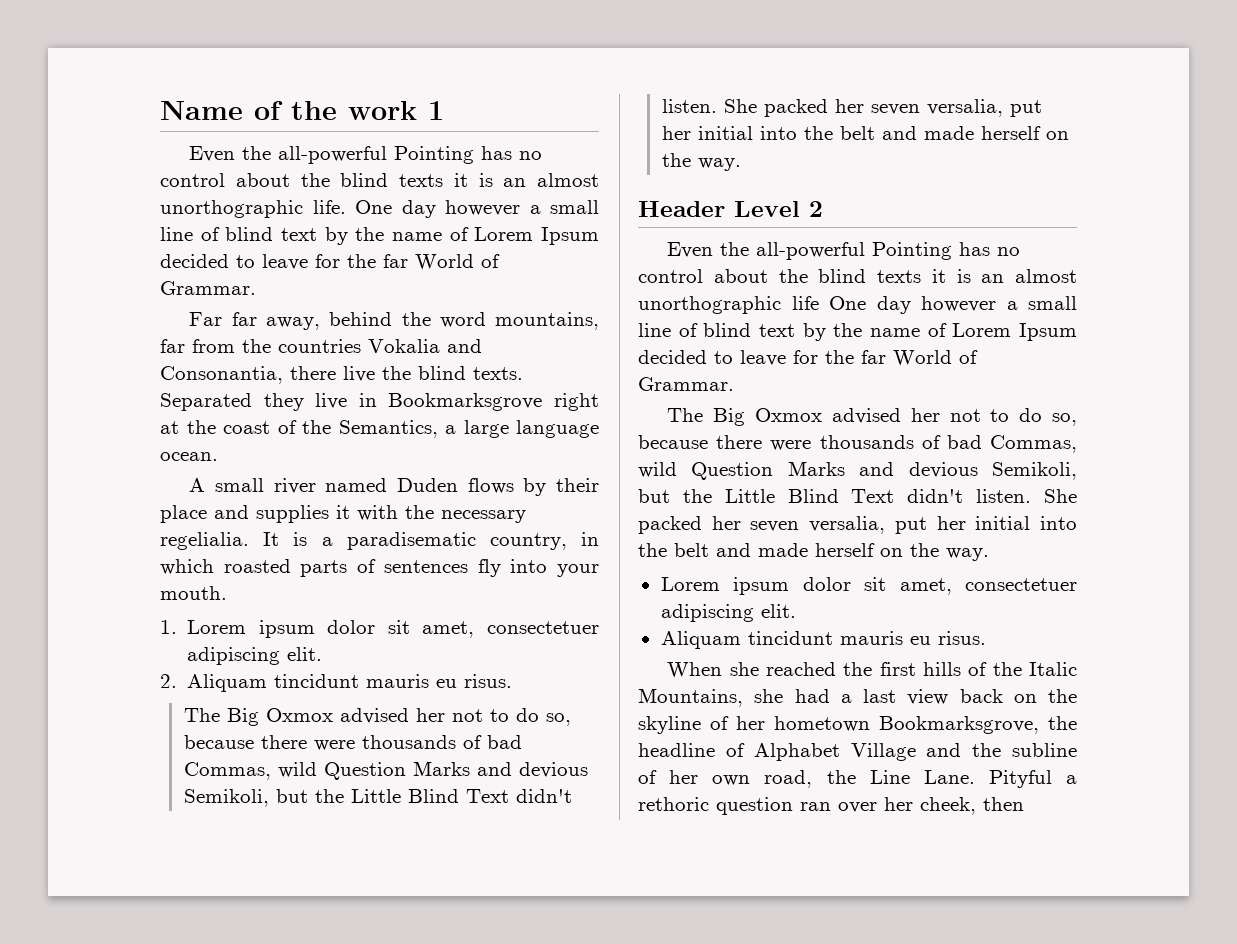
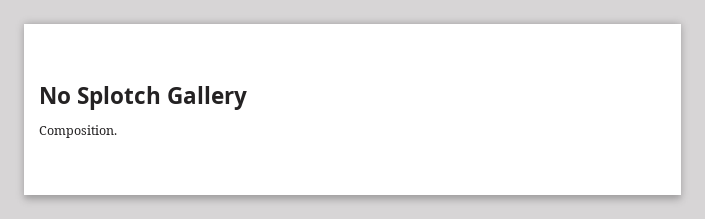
- Name of the work 1
- Even the all-powerful Pointing has no control about the blind texts it is an almost unorthographic life. One day however a small line of blind text by the name of Lorem Ipsum decided to leave for the far World of Grammar.
- Far far away, behind the word mountains, far from the countries Vokalia and Consonantia, there live the blind texts. Separated they live in Bookmarksgrove right at the coast of the Semantics, a large language ocean.
- A small river named Duden flows by their place and supplies it with the necessary regelialia. It is a paradisematic country, in which roasted parts of sentences fly into your mouth.
- 1. Lorem ipsum dolor sit amet, consectetuer adipiscing elit.
- 2. Aliquam tincidunt mauris eu risus.
- The Big Oxmox advised her not to do so, because there were thousands of bad Commas, wild Question Marks and devious Semikoli, but the Little Blind Text didn't listen. She packed her seven versalia, put her initial into the belt and made herself on the way.
- Header Level 2
- Even the all-powerful Pointing has no control about the blind texts it is an almost unorthographic life One day however a small line of blind text by the name of Lorem Ipsum decided to leave for the far World of Grammar.
- The Big Oxmox advised her not to do so, because there were thousands of bad Commas, wild Question Marks and devious Semikoli, but the Little Blind Text didn't listen. She packed her seven versalia, put her initial into the belt and made herself on the way.
- Lorem ipsum dolor sit amet, consectetuer adipiscing elit.
- Aliquam tincidunt mauris eu risus.
- When she reached the first hills of the Italic Mountains, she had a last view back on the skyline of her hometown Bookmarksgrove, the headline of Alphabet Village and the subline of her own road, the Line Lane. Pityful a rethoric question ran over her cheek, then
+ No Splotch Gallery
+ Composition.

